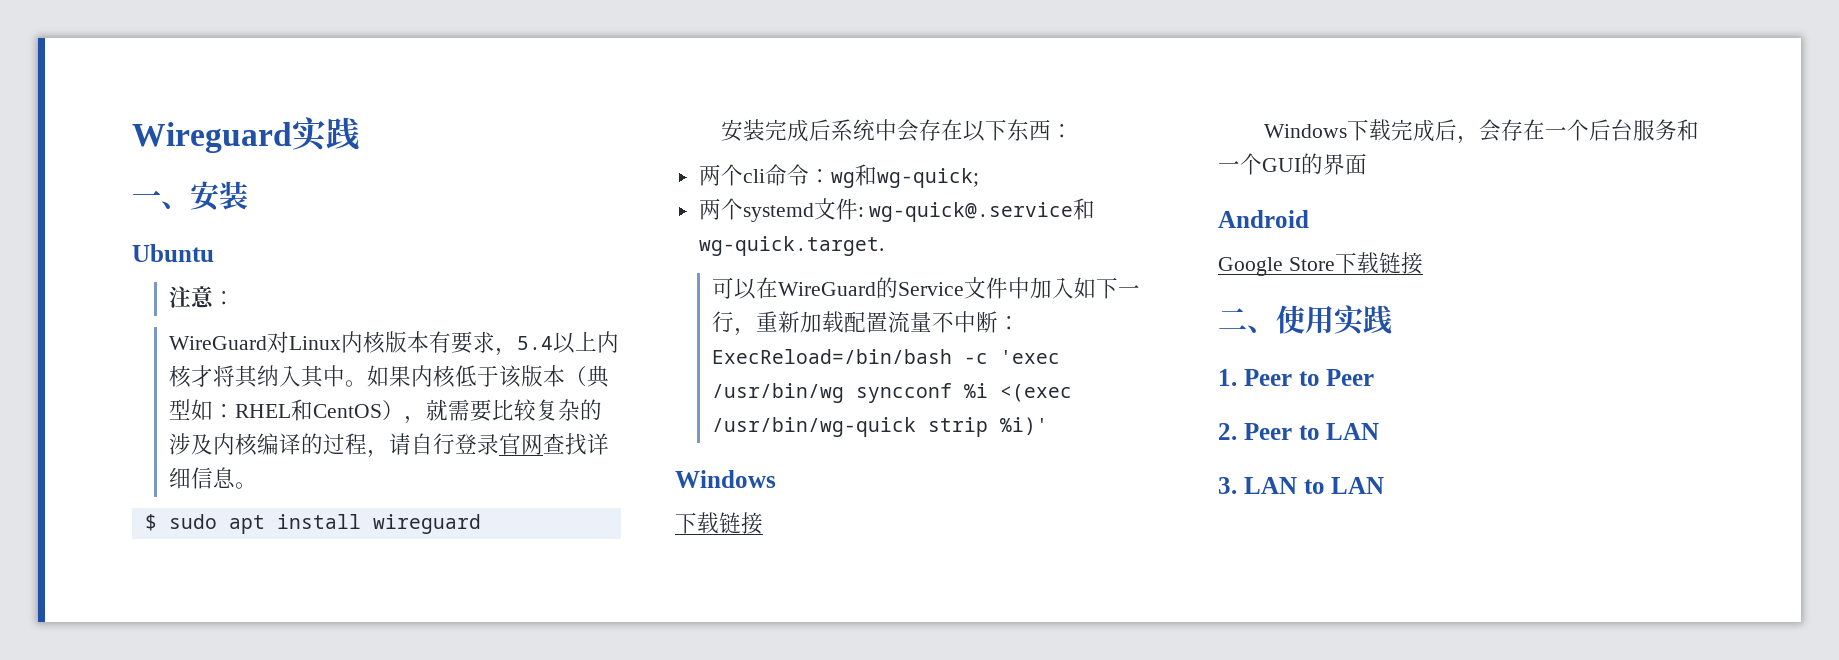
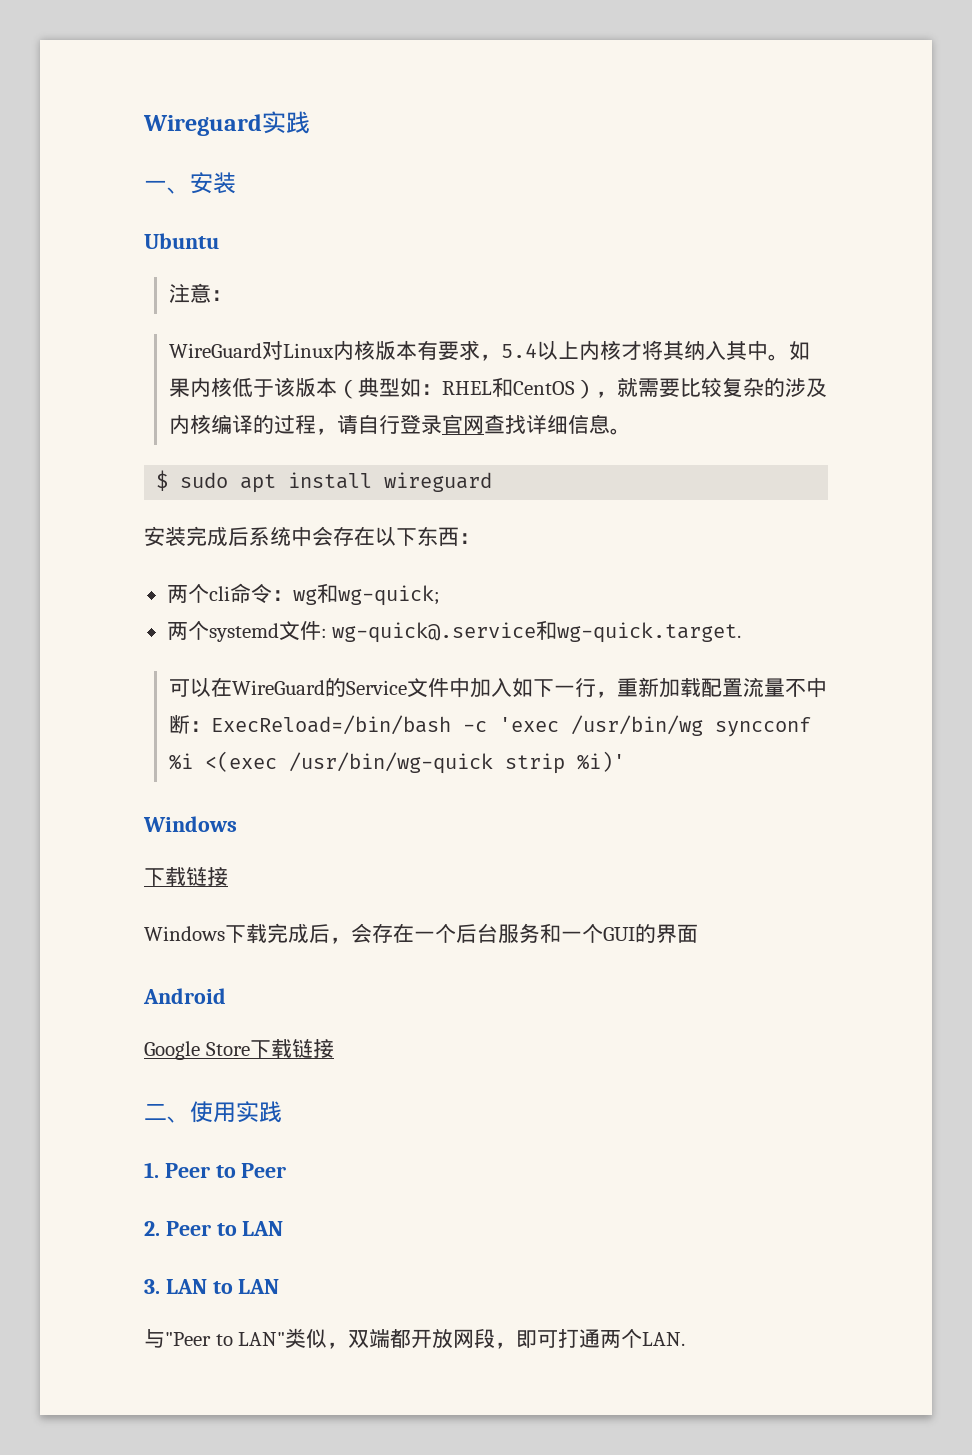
+ 与"Peer to LAN"类似，双端都开放网段，即可打通两个LAN.

